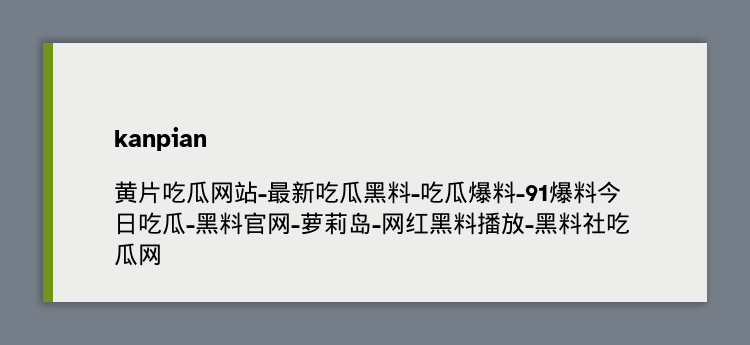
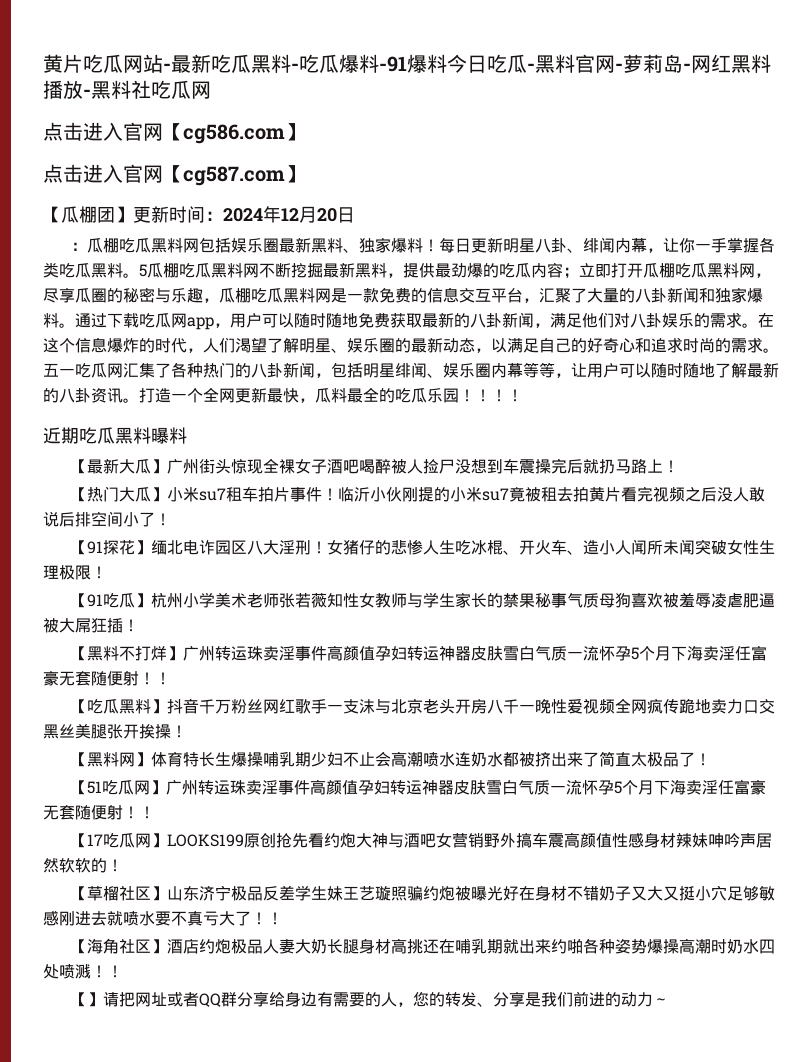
- kanpian
+ 点击进入官网【cg586.com】
+ 点击进入官网【cg587.com】
+ 【瓜棚团】更新时间：2024年12月20日
+ ：瓜棚吃瓜黑料网包括娱乐圈最新黑料、独家爆料！每日更新明星八卦、绯闻内幕，让你一手掌握各类吃瓜黑料。5瓜棚吃瓜黑料网不断挖掘最新黑料，提供最劲爆的吃瓜内容；立即打开瓜棚吃瓜黑料网，尽享瓜圈的秘密与乐趣，瓜棚吃瓜黑料网是一款免费的信息交互平台，汇聚了大量的八卦新闻和独家爆料。通过下载吃瓜网app，用户可以随时随地免费获取最新的八卦新闻，满足他们对八卦娱乐的需求。在这个信息爆炸的时代，人们渴望了解明星、娱乐圈的最新动态，以满足自己的好奇心和追求时尚的需求。五一吃瓜网汇集了各种热门的八卦新闻，包括明星绯闻、娱乐圈内幕等等，让用户可以随时随地了解最新的八卦资讯。打造一个全网更新最快，瓜料最全的吃瓜乐园！！！！
+ 近期吃瓜黑料曝料
+ 【最新大瓜】广州街头惊现全裸女子酒吧喝醉被人捡尸没想到车震操完后就扔马路上！
+ 【热门大瓜】小米su7租车拍片事件！临沂小伙刚提的小米su7竟被租去拍黄片看完视频之后没人敢说后排空间小了！
+ 【91探花】缅北电诈园区八大淫刑！女猪仔的悲惨人生吃冰棍、开火车、造小人闻所未闻突破女性生理极限！
+ 【91吃瓜】杭州小学美术老师张若薇知性女教师与学生家长的禁果秘事气质母狗喜欢被羞辱凌虐肥逼被大屌狂插！
+ 【黑料不打烊】广州转运珠卖淫事件高颜值孕妇转运神器皮肤雪白气质一流怀孕5个月下海卖淫任富豪无套随便射！！
+ 【吃瓜黑料】抖音千万粉丝网红歌手一支沫与北京老头开房八千一晚性爱视频全网疯传跪地卖力口交黑丝美腿张开挨操！
+ 【黑料网】体育特长生爆操哺乳期少妇不止会高潮喷水连奶水都被挤出来了简直太极品了！
+ 【51吃瓜网】广州转运珠卖淫事件高颜值孕妇转运神器皮肤雪白气质一流怀孕5个月下海卖淫任富豪无套随便射！！
+ 【17吃瓜网】LOOKS199原创抢先看约炮大神与酒吧女营销野外搞车震高颜值性感身材辣妹呻吟声居然软软的！
+ 【草榴社区】山东济宁极品反差学生妹王艺璇照骗约炮被曝光好在身材不错奶子又大又挺小穴足够敏感刚进去就喷水要不真亏大了！！
+ 【海角社区】酒店约炮极品人妻大奶长腿身材高挑还在哺乳期就出来约啪各种姿势爆操高潮时奶水四处喷溅！！
+ 【】请把网址或者QQ群分享给身边有需要的人，您的转发、分享是我们前进的动力～

